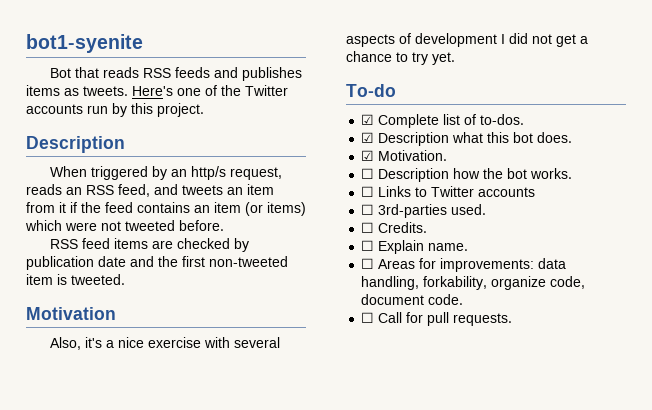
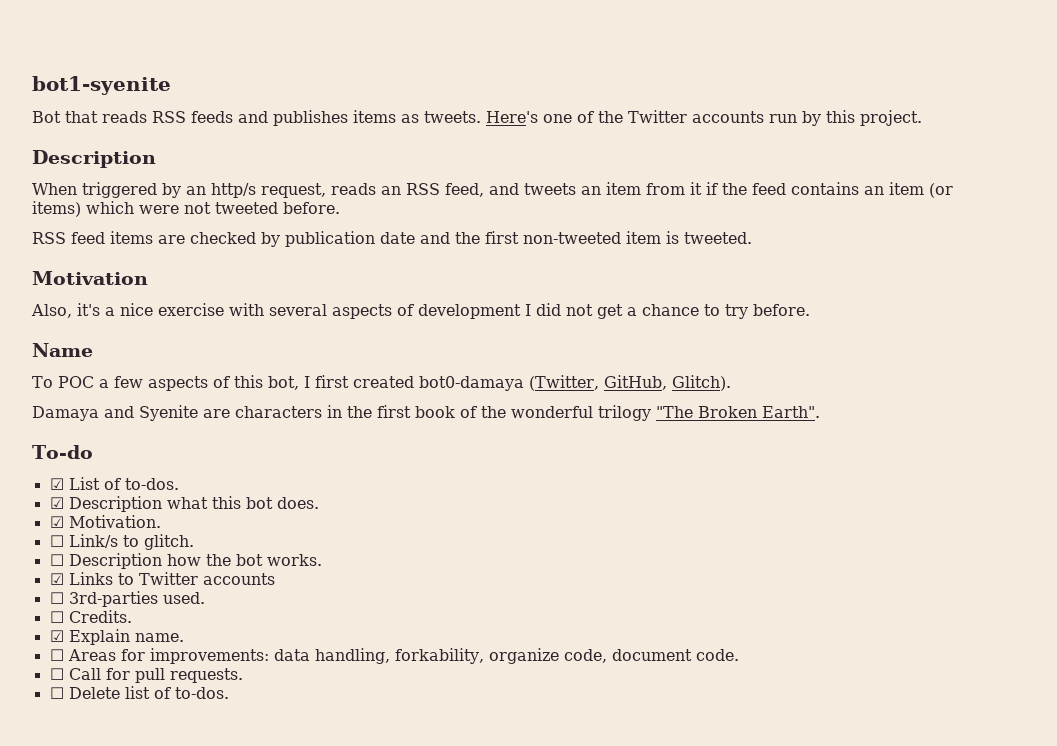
- Also, it's a nice exercise with several aspects of development I did not get a chance to try yet.
+ Also, it's a nice exercise with several aspects of development I did not get a chance to try before.
+ Name
+ To POC a few aspects of this bot, I first created bot0-damaya (Twitter, GitHub, Glitch).
+ Damaya and Syenite are characters in the first book of the wonderful trilogy "The Broken Earth".
- ☑ Complete list of to-dos.
+ ☑ List of to-dos.
+ ☐ Link/s to glitch.
- ☐ Links to Twitter accounts
+ ☑ Links to Twitter accounts
- ☐ Explain name.
+ ☑ Explain name.
+ ☐ Delete list of to-dos.

